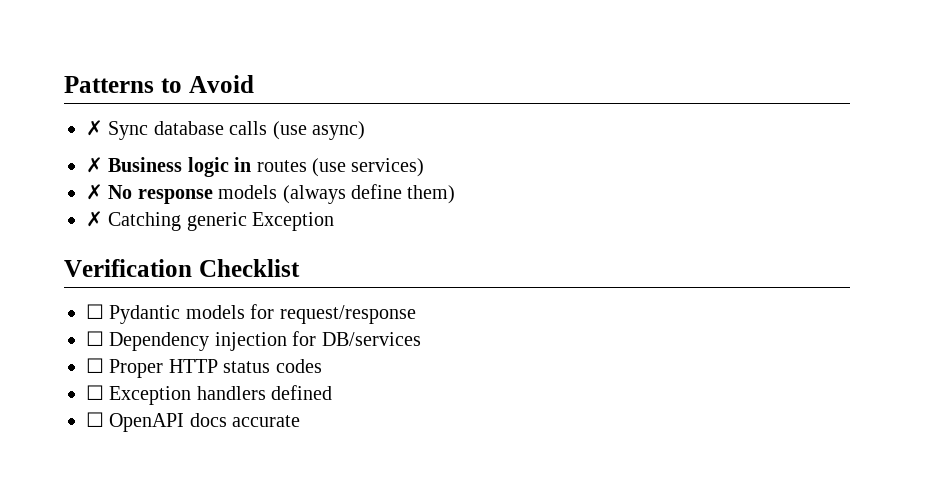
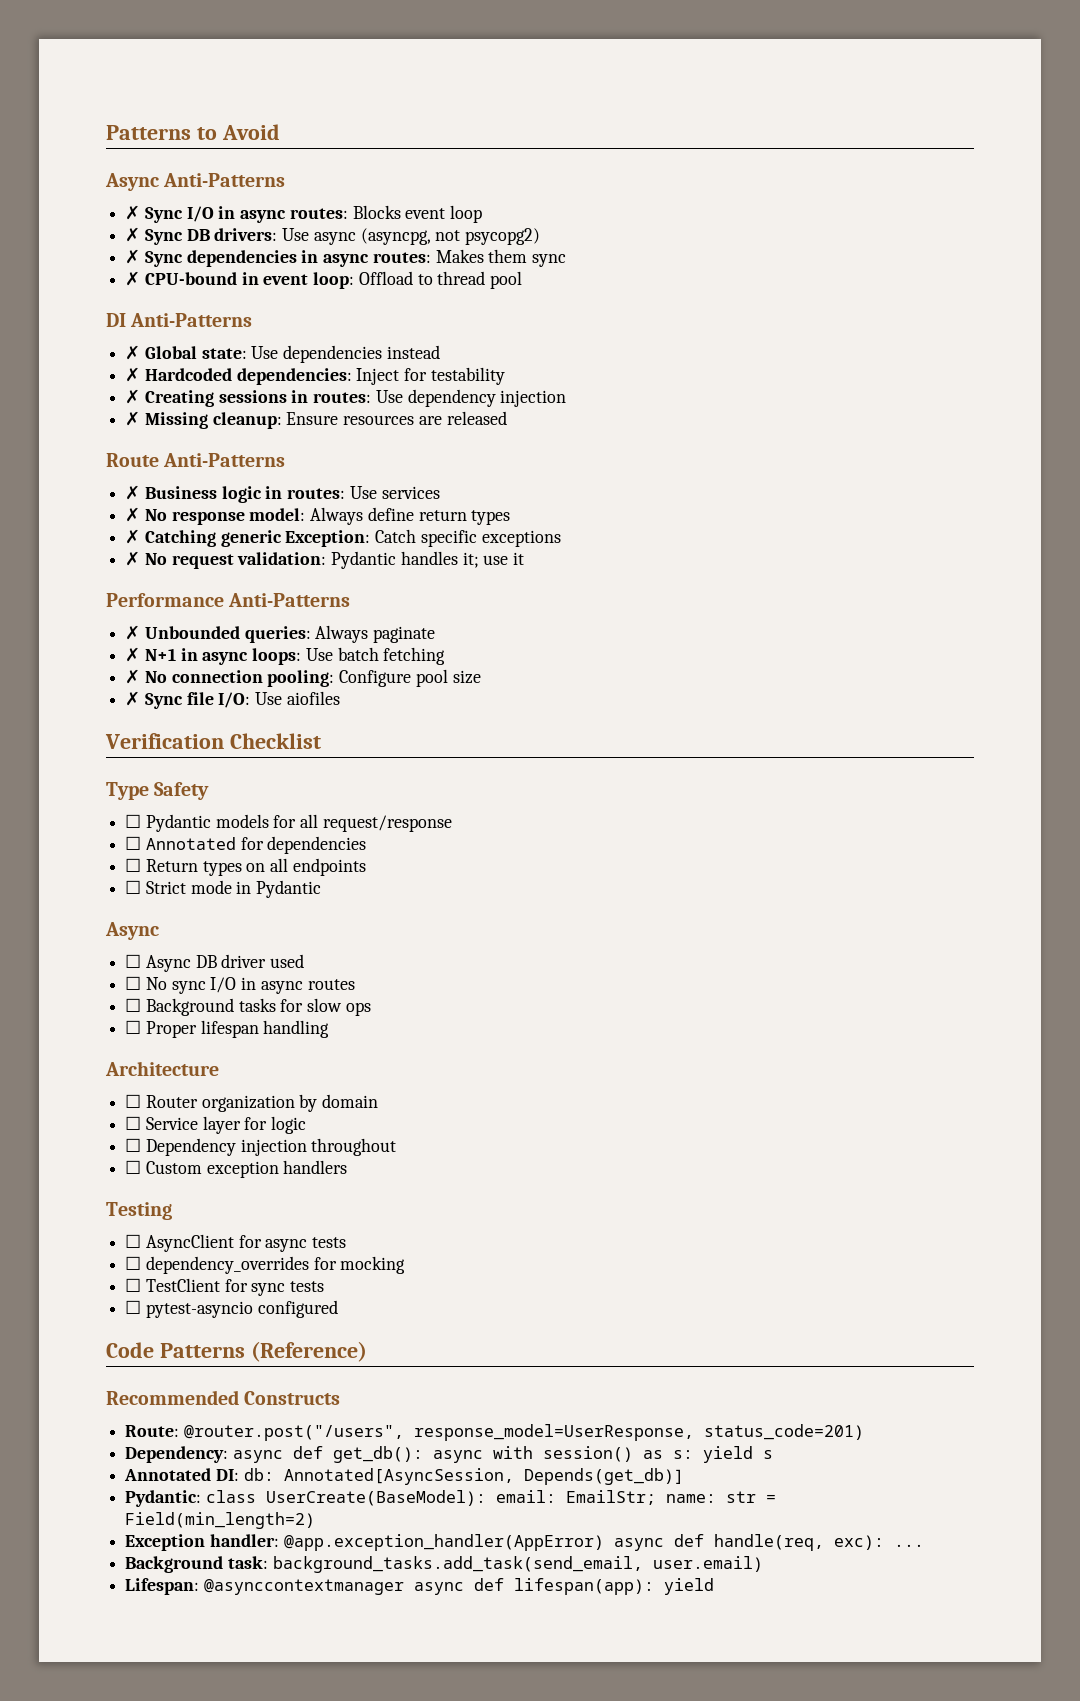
- ✗ Sync database calls (use async)
+ Async Anti-Patterns
+ ✗ Sync I/O in async routes: Blocks event loop
+ ✗ Sync DB drivers: Use async (asyncpg, not psycopg2)
+ ✗ Sync dependencies in async routes: Makes them sync
+ ✗ CPU-bound in event loop: Offload to thread pool
+ DI Anti-Patterns
+ ✗ Global state: Use dependencies instead
+ ✗ Hardcoded dependencies: Inject for testability
+ ✗ Creating sessions in routes: Use dependency injection
+ ✗ Missing cleanup: Ensure resources are released
+ Route Anti-Patterns
- ✗ Business logic in routes (use services)
+ ✗ Business logic in routes: Use services
- ✗ No response models (always define them)
- ✗ Catching generic Exception
+ ✗ No response model: Always define return types
+ ✗ Catching generic Exception: Catch specific exceptions
+ ✗ No request validation: Pydantic handles it; use it
+ Performance Anti-Patterns
+ ✗ Unbounded queries: Always paginate
+ ✗ N+1 in async loops: Use batch fetching
+ ✗ No connection pooling: Configure pool size
+ ✗ Sync file I/O: Use aiofiles
+ Type Safety
- ☐ Pydantic models for request/response
+ ☐ Pydantic models for all request/response
+ ☐ Annotated for dependencies
+ ☐ Return types on all endpoints
+ ☐ Strict mode in Pydantic
+ Async
+ ☐ Async DB driver used
+ ☐ No sync I/O in async routes
+ ☐ Background tasks for slow ops
+ ☐ Proper lifespan handling
+ Architecture
+ ☐ Router organization by domain
+ ☐ Service layer for logic
- ☐ Dependency injection for DB/services
- ☐ Proper HTTP status codes
- ☐ Exception handlers defined
- ☐ OpenAPI docs accurate
+ ☐ Dependency injection throughout
+ ☐ Custom exception handlers
+ Testing
+ ☐ AsyncClient for async tests
+ ☐ dependency_overrides for mocking
+ ☐ TestClient for sync tests
+ ☐ pytest-asyncio configured
+ Code Patterns (Reference)
+ Recommended Constructs
+ Route: @router.post("/users", response_model=UserResponse, status_code=201)
+ Dependency: async def get_db(): async with session() as s: yield s
+ Annotated DI: db: Annotated[AsyncSession, Depends(get_db)]
+ Pydantic: class UserCreate(BaseModel): email: EmailStr; name: str = Field(min_length=2)
+ Exception handler: @app.exception_handler(AppError) async def handle(req, exc): ...
+ Background task: background_tasks.add_task(send_email, user.email)
+ Lifespan: @asynccontextmanager async def lifespan(app): yield

